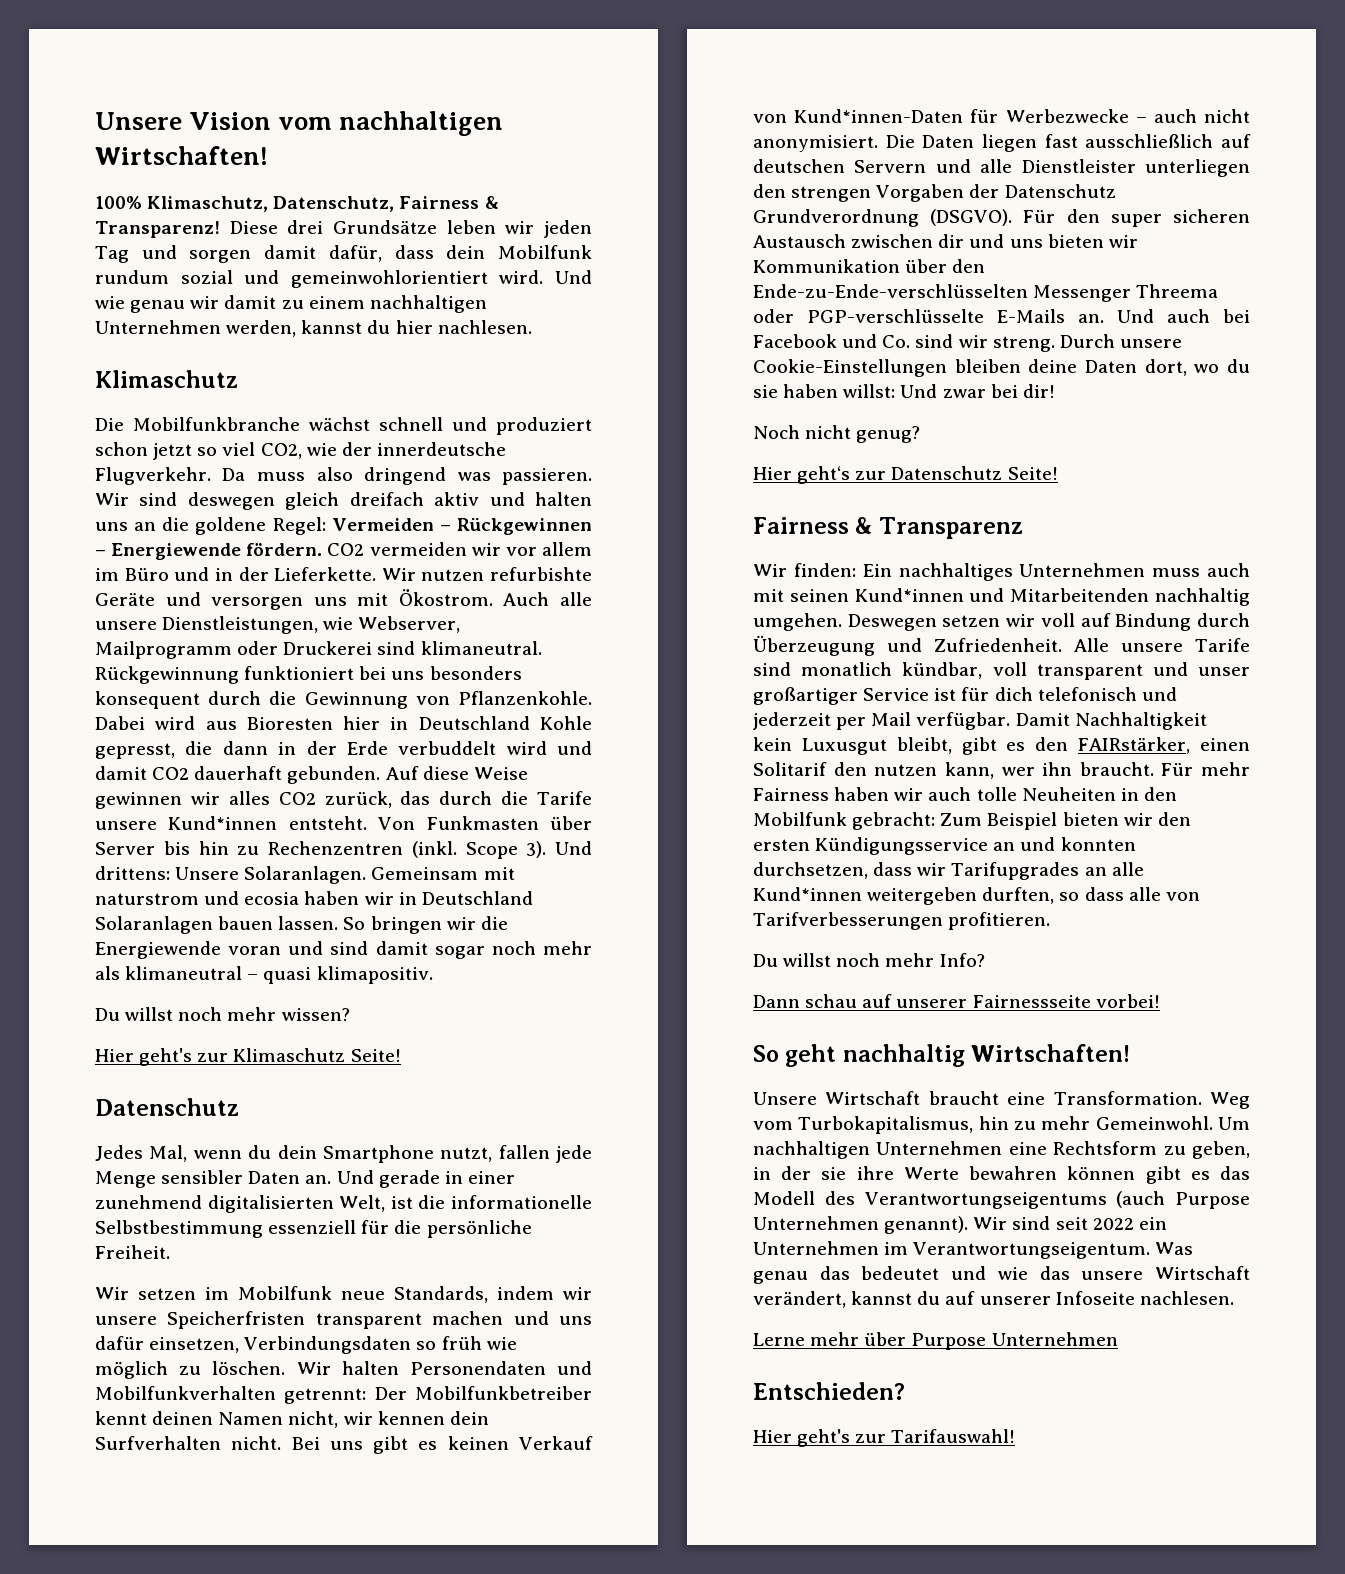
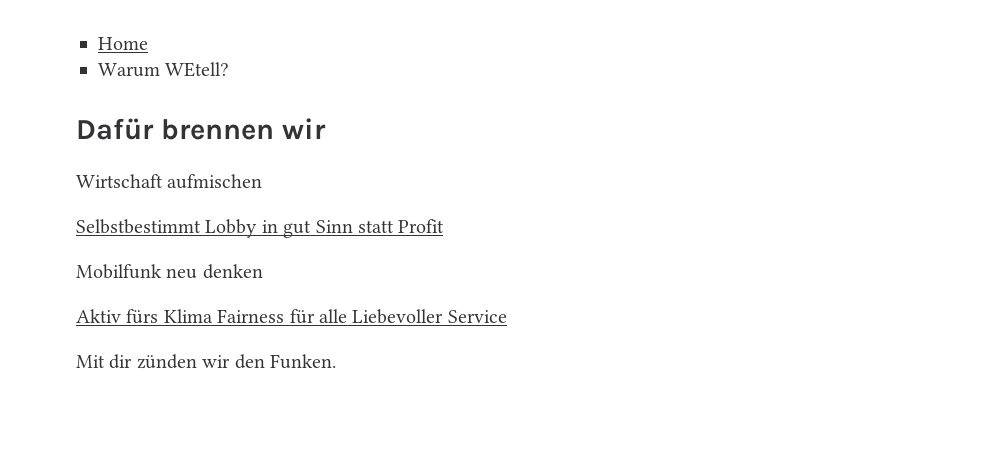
- Unsere Vision vom nachhaltigen Wirtschaften!
- 100% Klimaschutz, Datenschutz, Fairness & Transparenz! Diese drei Grundsätze leben wir jeden Tag und sorgen damit dafür, dass dein Mobilfunk rundum sozial und gemeinwohlorientiert wird. Und wie genau wir damit zu einem nachhaltigen Unternehmen werden, kannst du hier nachlesen.
- Klimaschutz
- Die Mobilfunkbranche wächst schnell und produziert schon jetzt so viel CO2, wie der innerdeutsche Flugverkehr. Da muss also dringend was passieren. Wir sind deswegen gleich dreifach aktiv und halten uns an die goldene Regel: Vermeiden – Rückgewinnen – Energiewende fördern. CO2 vermeiden wir vor allem im Büro und in der Lieferkette. Wir nutzen refurbishte Geräte und versorgen uns mit Ökostrom. Auch alle unsere Dienstleistungen, wie Webserver, Mailprogramm oder Druckerei sind klimaneutral. Rückgewinnung funktioniert bei uns besonders konsequent durch die Gewinnung von Pflanzenkohle. Dabei wird aus Bioresten hier in Deutschland Kohle gepresst, die dann in der Erde verbuddelt wird und damit CO2 dauerhaft gebunden. Auf diese Weise gewinnen wir alles CO2 zurück, das durch die Tarife unsere Kund*innen entsteht. Von Funkmasten über Server bis hin zu Rechenzentren (inkl. Scope 3). Und drittens: Unsere Solaranlagen. Gemeinsam mit naturstrom und ecosia haben wir in Deutschland Solaranlagen bauen lassen. So bringen wir die Energiewende voran und sind damit sogar noch mehr als klimaneutral – quasi klimapositiv.
- Du willst noch mehr wissen?
- Hier geht's zur Klimaschutz Seite!
- Datenschutz
- Jedes Mal, wenn du dein Smartphone nutzt, fallen jede Menge sensibler Daten an. Und gerade in einer zunehmend digitalisierten Welt, ist die informationelle Selbstbestimmung essenziell für die persönliche Freiheit.
- Wir setzen im Mobilfunk neue Standards, indem wir unsere Speicherfristen transparent machen und uns dafür einsetzen, Verbindungsdaten so früh wie möglich zu löschen. Wir halten Personendaten und Mobilfunkverhalten getrennt: Der Mobilfunkbetreiber kennt deinen Namen nicht, wir kennen dein Surfverhalten nicht. Bei uns gibt es keinen Verkauf von Kund*innen-Daten für Werbezwecke – auch nicht anonymisiert. Die Daten liegen fast ausschließlich auf deutschen Servern und alle Dienstleister unterliegen den strengen Vorgaben der Datenschutz Grundverordnung (DSGVO). Für den super sicheren Austausch zwischen dir und uns bieten wir Kommunikation über den Ende-zu-Ende-verschlüsselten Messenger Threema oder PGP-verschlüsselte E-Mails an. Und auch bei Facebook und Co. sind wir streng. Durch unsere Cookie-Einstellungen bleiben deine Daten dort, wo du sie haben willst: Und zwar bei dir!
- Noch nicht genug?
- Hier geht‘s zur Datenschutz Seite!
- Fairness & Transparenz
- Wir finden: Ein nachhaltiges Unternehmen muss auch mit seinen Kund*innen und Mitarbeitenden nachhaltig umgehen. Deswegen setzen wir voll auf Bindung durch Überzeugung und Zufriedenheit. Alle unsere Tarife sind monatlich kündbar, voll transparent und unser großartiger Service ist für dich telefonisch und jederzeit per Mail verfügbar. Damit Nachhaltigkeit kein Luxusgut bleibt, gibt es den FAIRstärker, einen Solitarif den nutzen kann, wer ihn braucht. Für mehr Fairness haben wir auch tolle Neuheiten in den Mobilfunk gebracht: Zum Beispiel bieten wir den ersten Kündigungsservice an und konnten durchsetzen, dass wir Tarifupgrades an alle Kund*innen weitergeben durften, so dass alle von Tarifverbesserungen profitieren.
- Du willst noch mehr Info?
- Dann schau auf unserer Fairnessseite vorbei!
- So geht nachhaltig Wirtschaften!
- Unsere Wirtschaft braucht eine Transformation. Weg vom Turbokapitalismus, hin zu mehr Gemeinwohl. Um nachhaltigen Unternehmen eine Rechtsform zu geben, in der sie ihre Werte bewahren können gibt es das Modell des Verantwortungseigentums (auch Purpose Unternehmen genannt). Wir sind seit 2022 ein Unternehmen im Verantwortungseigentum. Was genau das bedeutet und wie das unsere Wirtschaft verändert, kannst du auf unserer Infoseite nachlesen.
- Lerne mehr über Purpose Unternehmen
- Entschieden?
- Hier geht's zur Tarifauswahl!
+ Home
+ Warum WEtell?
+ Dafür brennen wir
+ Wirtschaft aufmischen
+ Selbstbestimmt Lobby in gut Sinn statt Profit
+ Mobilfunk neu denken
+ Aktiv fürs Klima Fairness für alle Liebevoller Service
+ Mit dir zünden wir den Funken.

